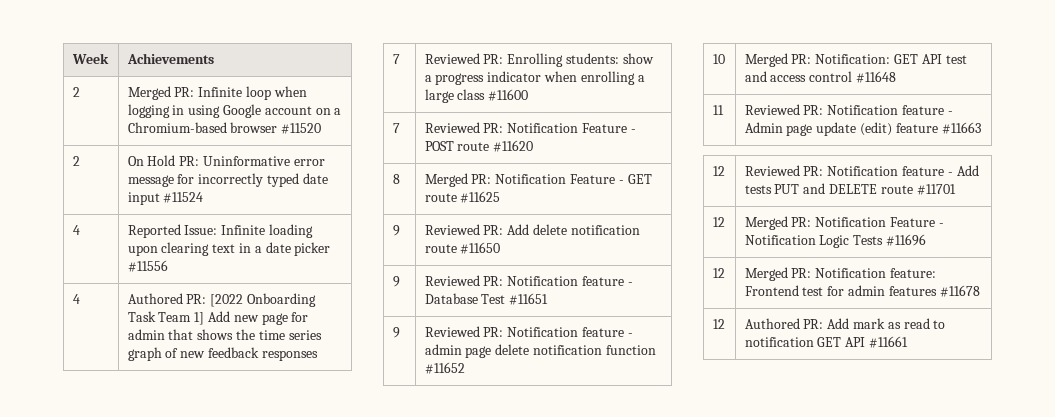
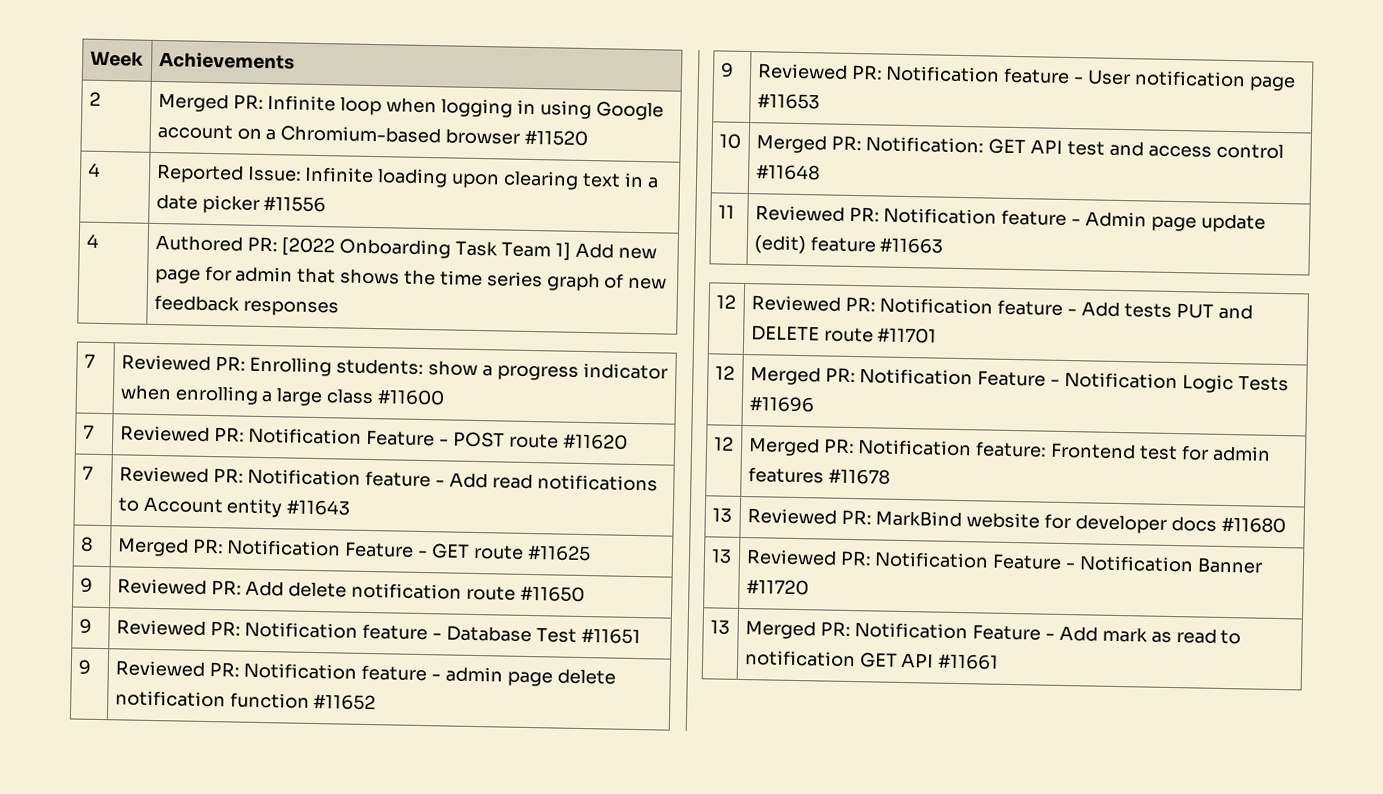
- 2 | On Hold PR: Uninformative error message for incorrectly typed date input #11524
+ 7 | Reviewed PR: Notification feature - Add read notifications to Account entity #11643
+ 9 | Reviewed PR: Notification feature - User notification page #11653
- 12 | Authored PR: Add mark as read to notification GET API #11661
+ 13 | Reviewed PR: MarkBind website for developer docs #11680
+ 13 | Reviewed PR: Notification Feature - Notification Banner #11720
+ 13 | Merged PR: Notification Feature - Add mark as read to notification GET API #11661

